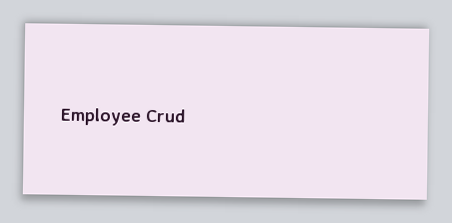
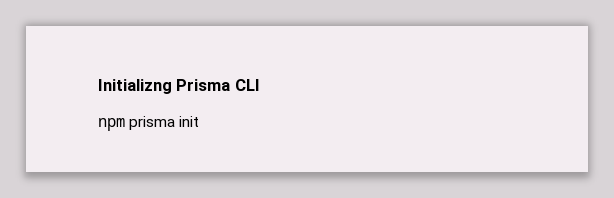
- Employee Crud
+ Initializng Prisma CLI
+ npm prisma init

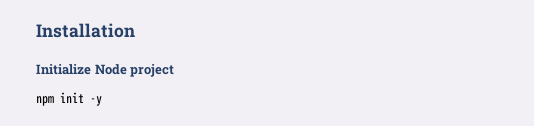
- Initializng Prisma CLI
+ Installation
+ Initialize Node project
- npm prisma init
+ npm init -y

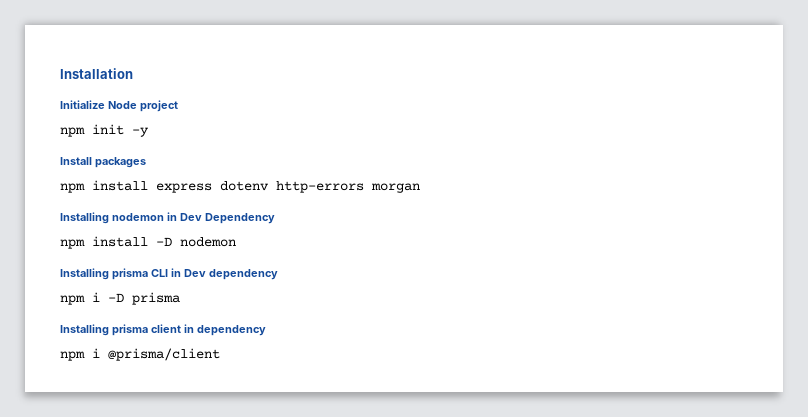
+ Install packages
+ npm install express dotenv http-errors morgan
+ Installing nodemon in Dev Dependency
+ npm install -D nodemon
+ Installing prisma CLI in Dev dependency
+ npm i -D prisma
+ Installing prisma client in dependency
+ npm i @prisma/client

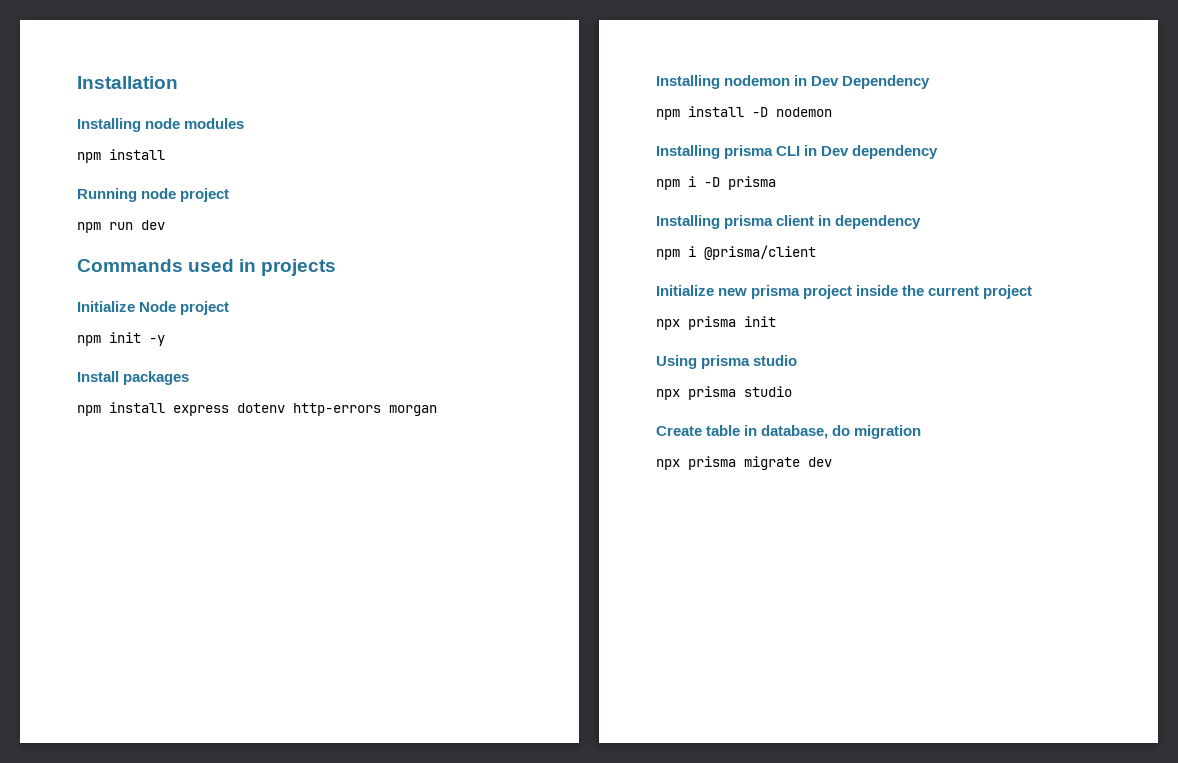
+ Installing node modules
+ npm install
+ Running node project
+ npm run dev
+ Commands used in projects
+ Initialize new prisma project inside the current project
+ npx prisma init
+ Using prisma studio
+ npx prisma studio
+ Create table in database, do migration
+ npx prisma migrate dev

